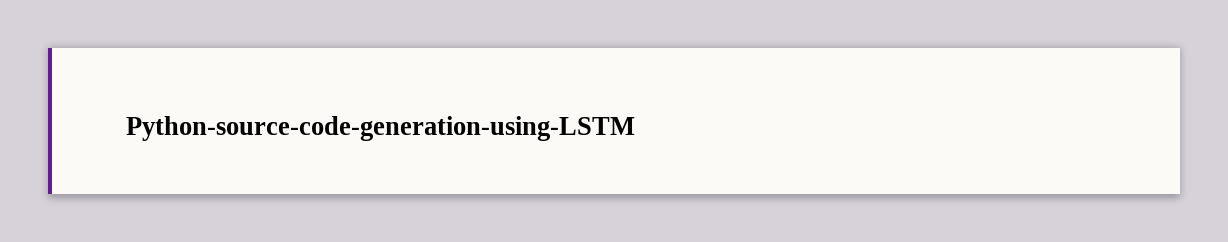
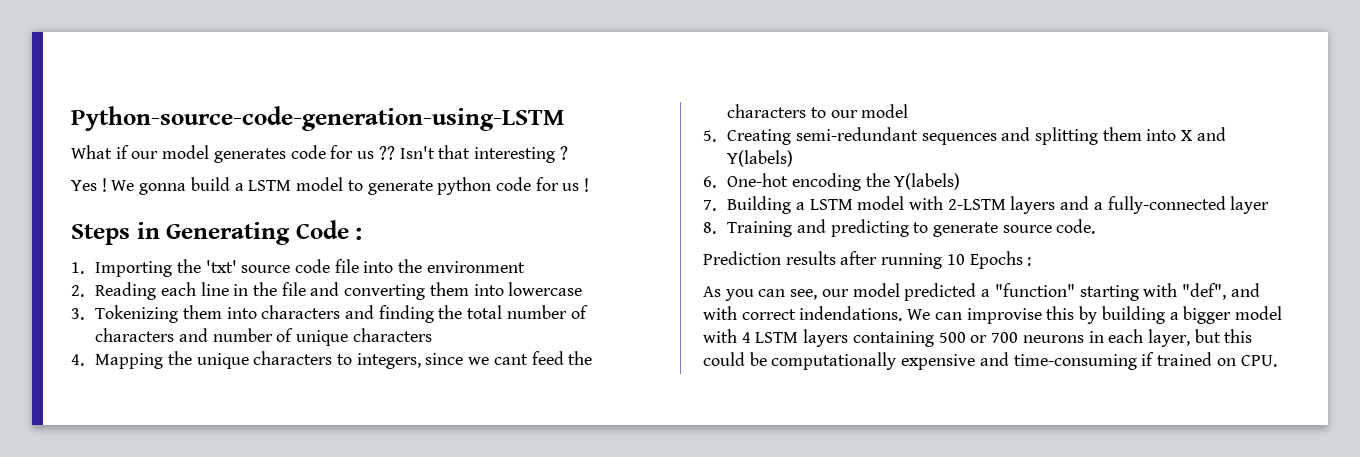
+ What if our model generates code for us ?? Isn't that interesting ?
+ Yes ! We gonna build a LSTM model to generate python code for us !
+ Steps in Generating Code :
+ 1. Importing the 'txt' source code file into the environment
+ 2. Reading each line in the file and converting them into lowercase
+ 3. Tokenizing them into characters and finding the total number of characters and number of unique characters
+ 4. Mapping the unique characters to integers, since we cant feed the characters to our model
+ 5. Creating semi-redundant sequences and splitting them into X and Y(labels)
+ 6. One-hot encoding the Y(labels)
+ 7. Building a LSTM model with 2-LSTM layers and a fully-connected layer
+ 8. Training and predicting to generate source code.
+ Prediction results after running 10 Epochs :
+ As you can see, our model predicted a "function" starting with "def", and with correct indendations. We can improvise this by building a bigger model with 4 LSTM layers containing 500 or 700 neurons in each layer, but this could be computationally expensive and time-consuming if trained on CPU.

